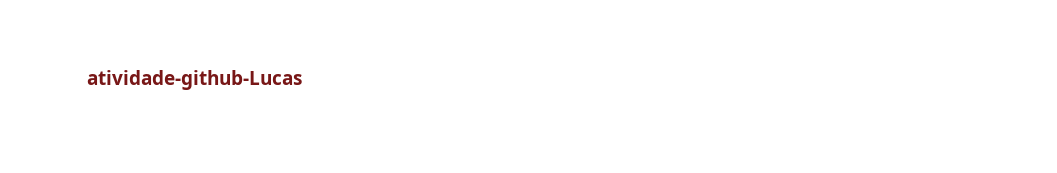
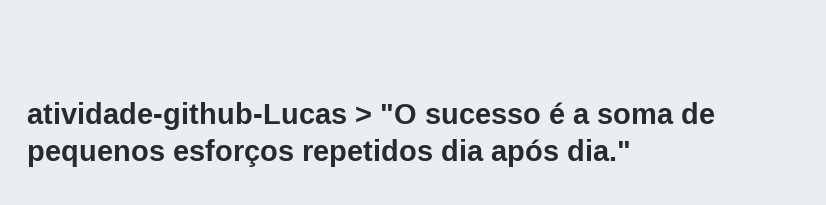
- atividade-github-Lucas
+ atividade-github-Lucas > "O sucesso é a soma de pequenos esforços repetidos dia após dia."

